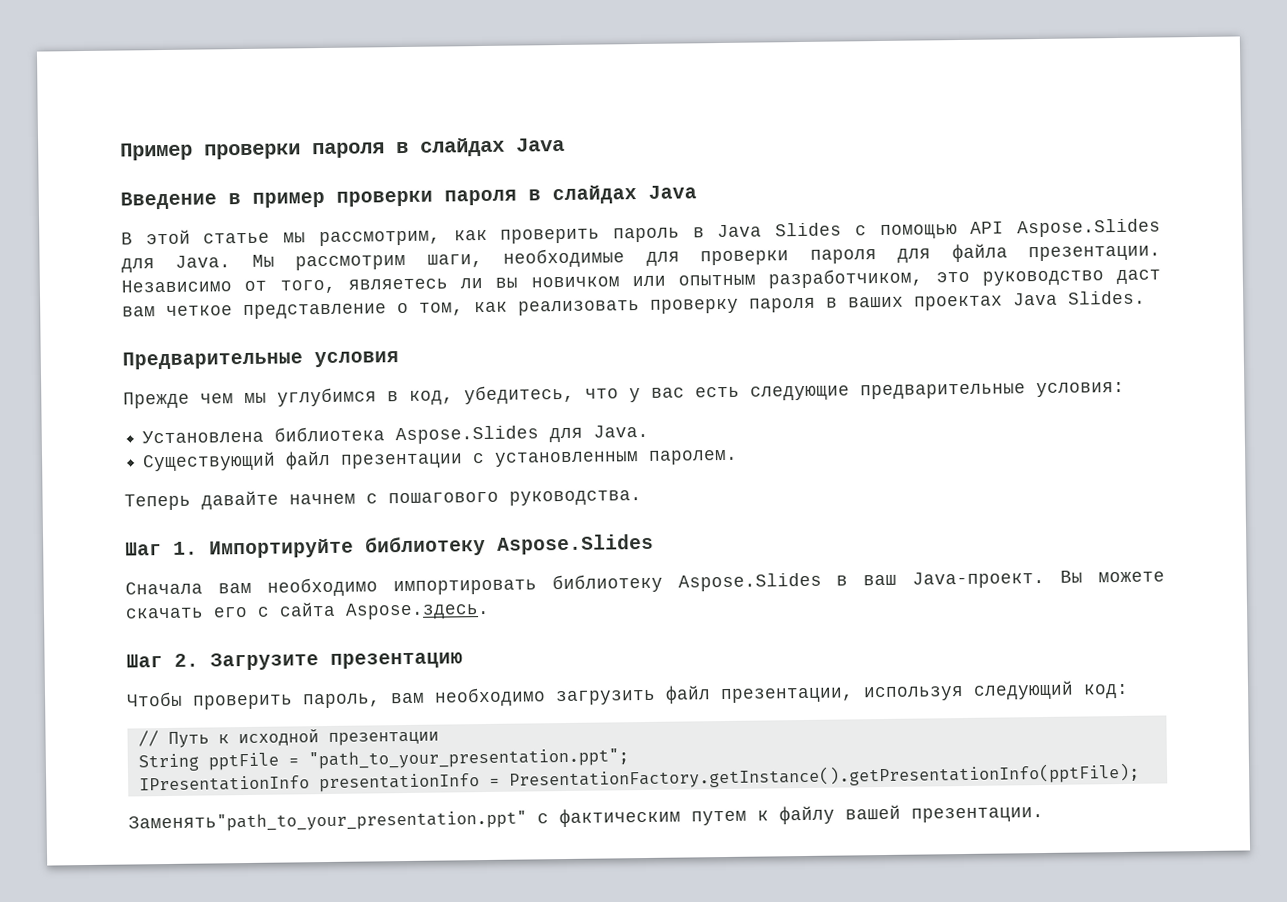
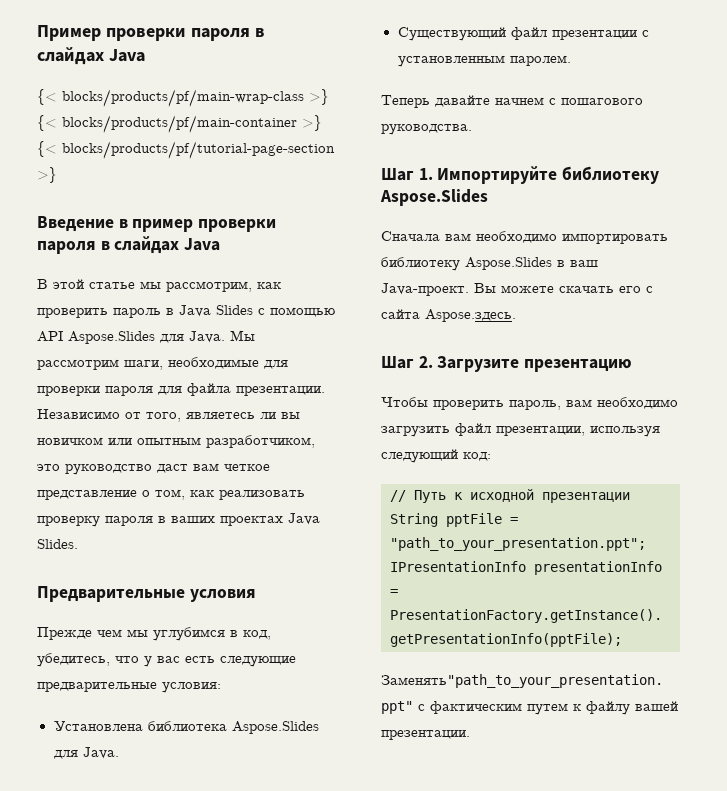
+ {< blocks/products/pf/main-wrap-class >} {< blocks/products/pf/main-container >} {< blocks/products/pf/tutorial-page-section >}

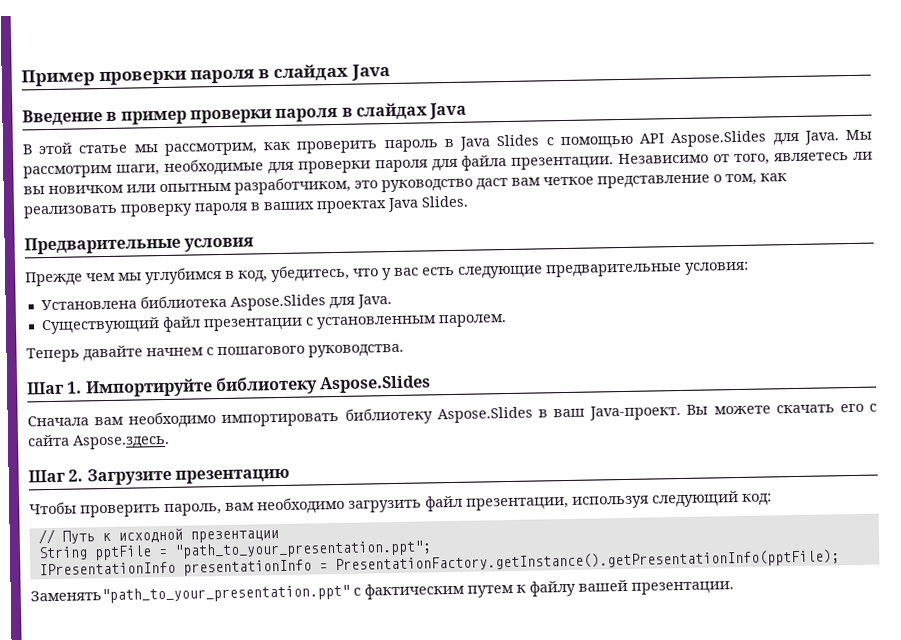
- {< blocks/products/pf/main-wrap-class >} {< blocks/products/pf/main-container >} {< blocks/products/pf/tutorial-page-section >}

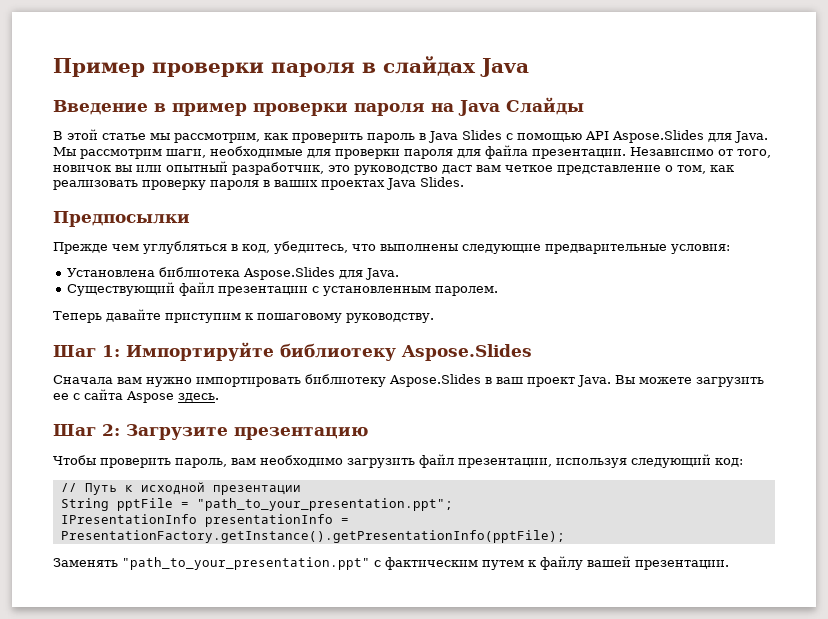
- Введение в пример проверки пароля в слайдах Java
+ Введение в пример проверки пароля на Java Слайды
- Независимо от того, являетесь ли вы новичком или опытным разработчиком, это руководство даст вам четкое представление о том, как реализовать проверку пароля в ваших проектах Java Slides.
+ Независимо от того, новичок вы или опытный разработчик, это руководство даст вам четкое представление о том, как реализовать проверку пароля в ваших проектах Java Slides.
- Предварительные условия
+ Предпосылки
- Прежде чем мы углубимся в код, убедитесь, что у вас есть следующие предварительные условия:
+ Прежде чем углубляться в код, убедитесь, что выполнены следующие предварительные условия:
- Теперь давайте начнем с пошагового руководства.
- Шаг 1. Импортируйте библиотеку Aspose.Slides
+ Теперь давайте приступим к пошаговому руководству.
+ Шаг 1: Импортируйте библиотеку Aspose.Slides
- Сначала вам необходимо импортировать библиотеку Aspose.Slides в ваш Java-проект. Вы можете скачать его с сайта Aspose.здесь.
- Шаг 2. Загрузите презентацию
+ Сначала вам нужно импортировать библиотеку Aspose.Slides в ваш проект Java. Вы можете загрузить ее с сайта Aspose здесь.
+ Шаг 2: Загрузите презентацию
- Заменять"path_to_your_presentation.ppt" с фактическим путем к файлу вашей презентации.
+ Заменять "path_to_your_presentation.ppt" с фактическим путем к файлу вашей презентации.

